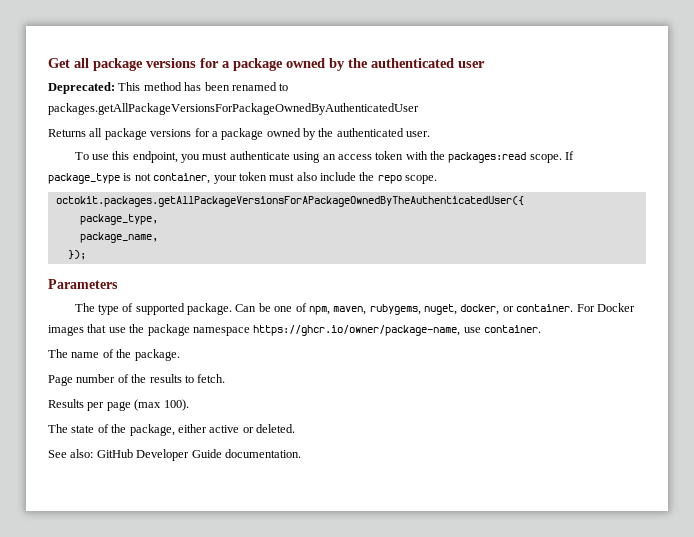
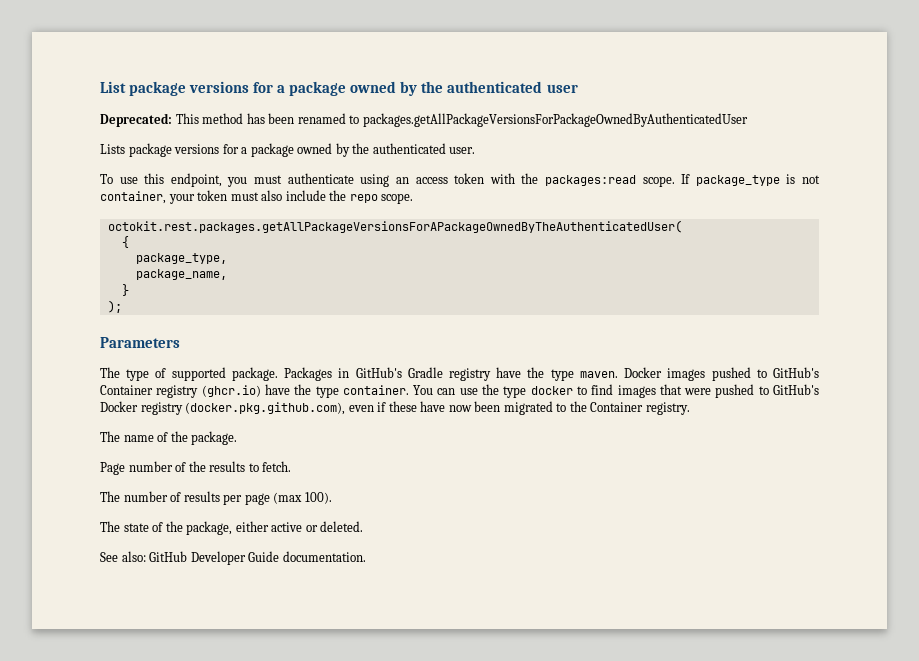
- Get all package versions for a package owned by the authenticated user
+ List package versions for a package owned by the authenticated user
- Returns all package versions for a package owned by the authenticated user.
+ Lists package versions for a package owned by the authenticated user.
- octokit.packages.getAllPackageVersionsForAPackageOwnedByTheAuthenticatedUser({
+ octokit.rest.packages.getAllPackageVersionsForAPackageOwnedByTheAuthenticatedUser(
+ {
- });
+ }
+ );
- Can be one of npm, maven, rubygems, nuget, docker, or container. For Docker images that use the package namespace https://ghcr.io/owner/package-name, use container.
+ Packages in GitHub's Gradle registry have the type maven. Docker images pushed to GitHub's Container registry (ghcr.io) have the type container. You can use the type docker to find images that were pushed to GitHub's Docker registry (docker.pkg.github.com), even if these have now been migrated to the Container registry.
- Results per page (max 100).
+ The number of results per page (max 100).

